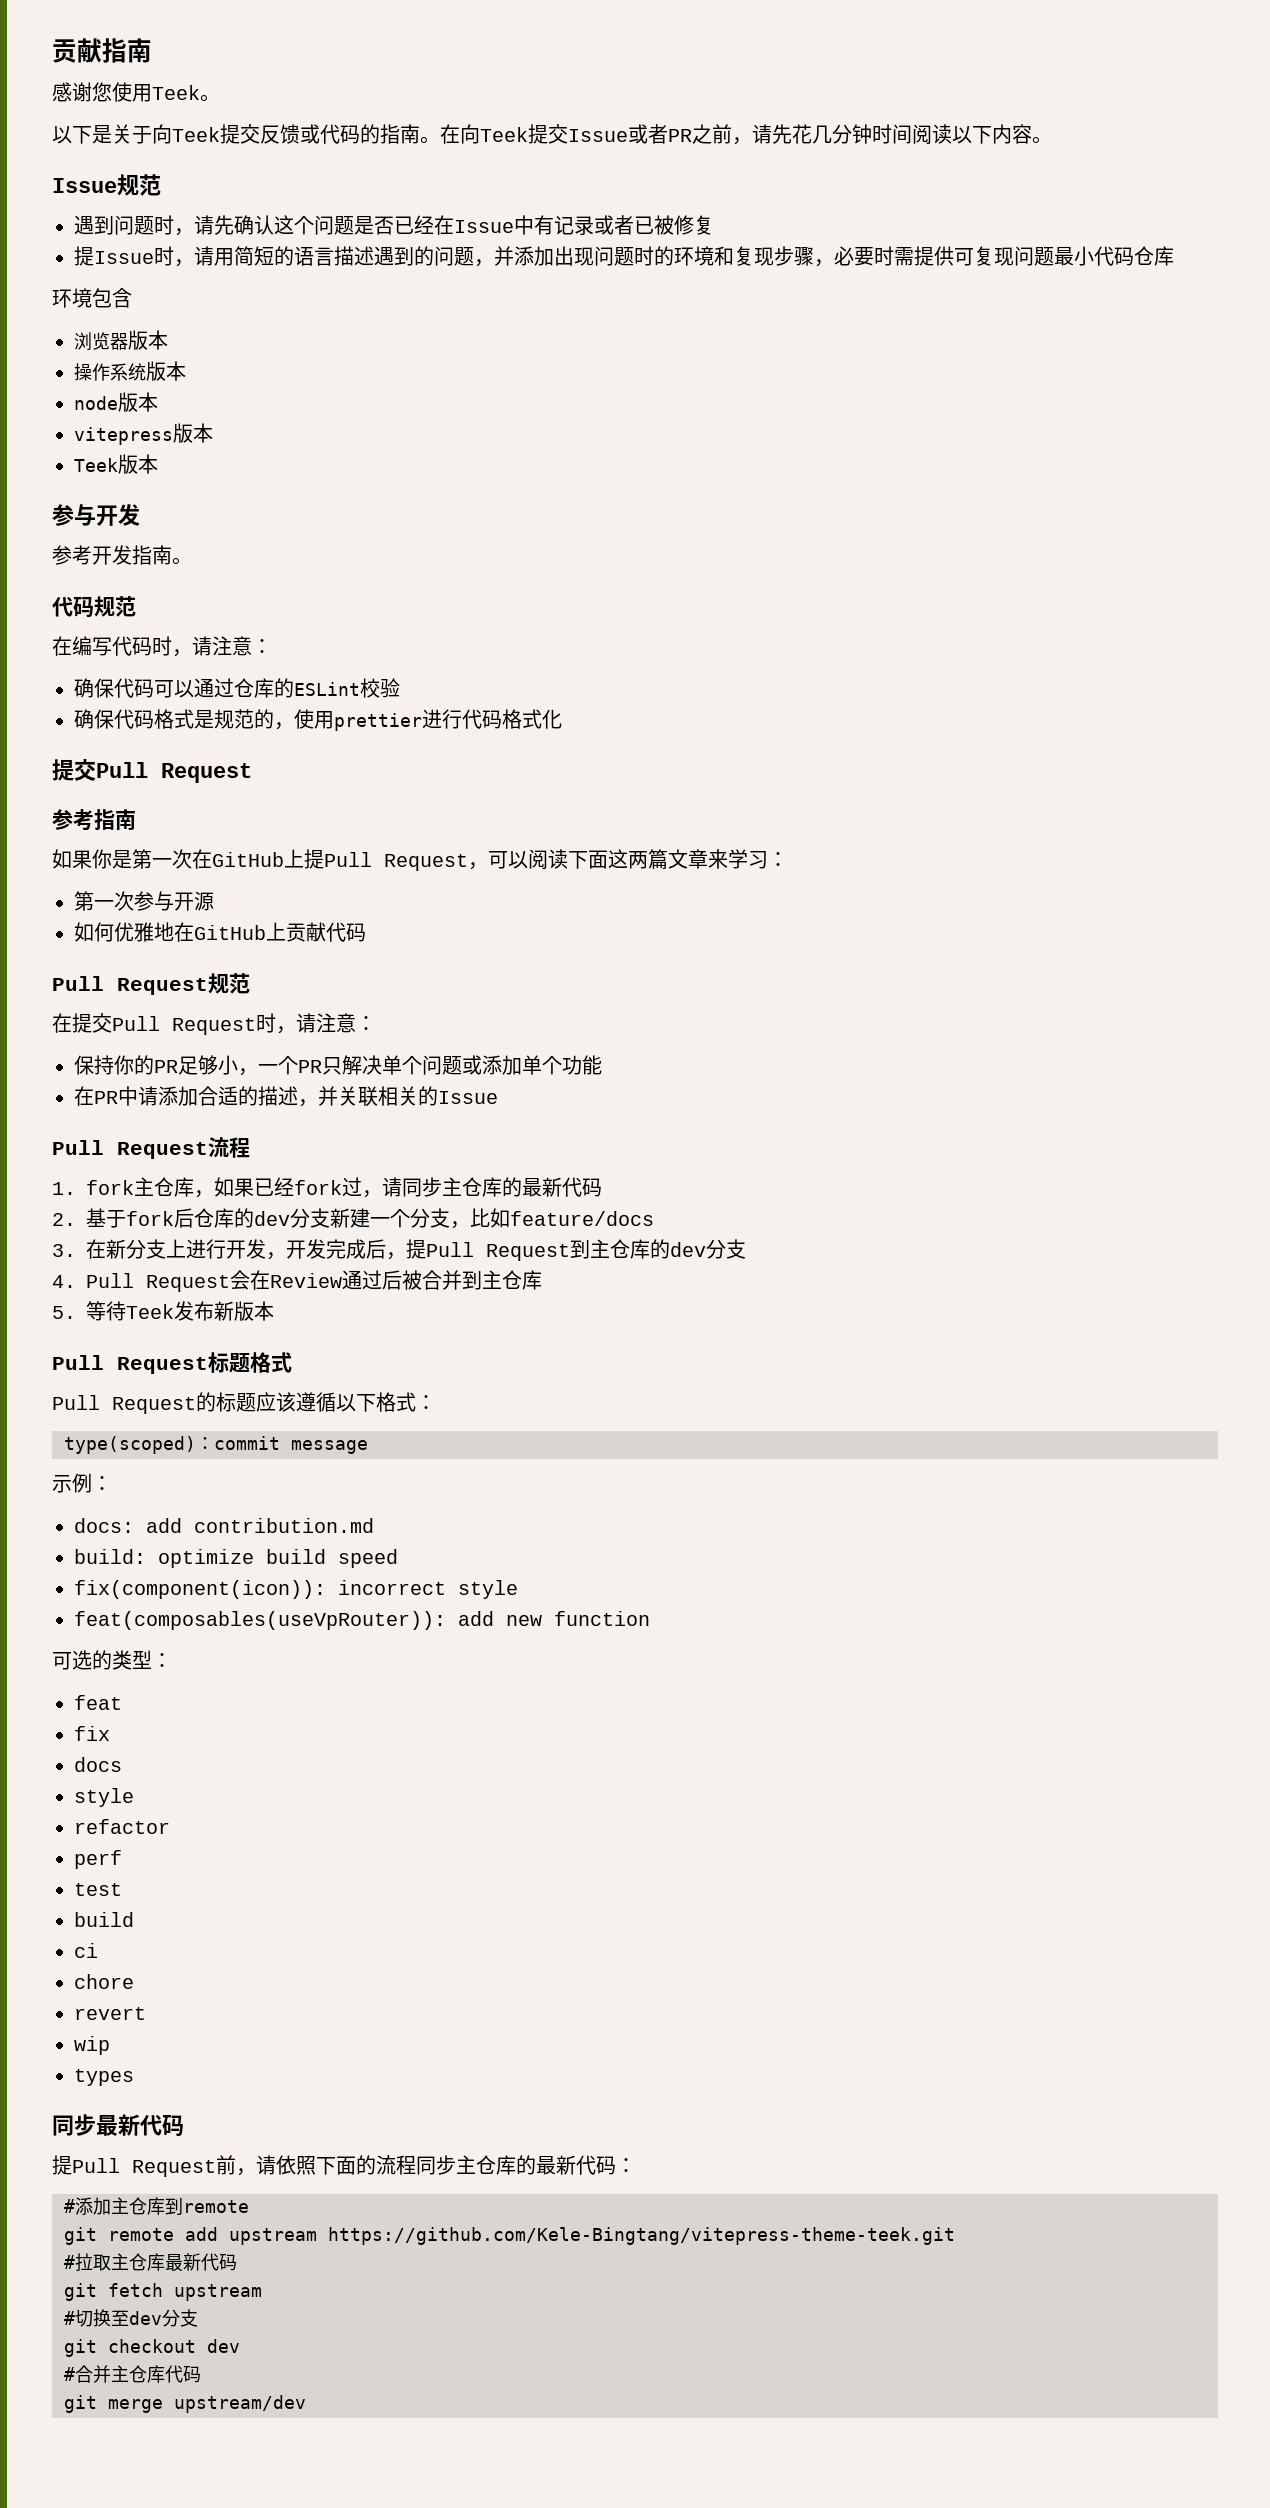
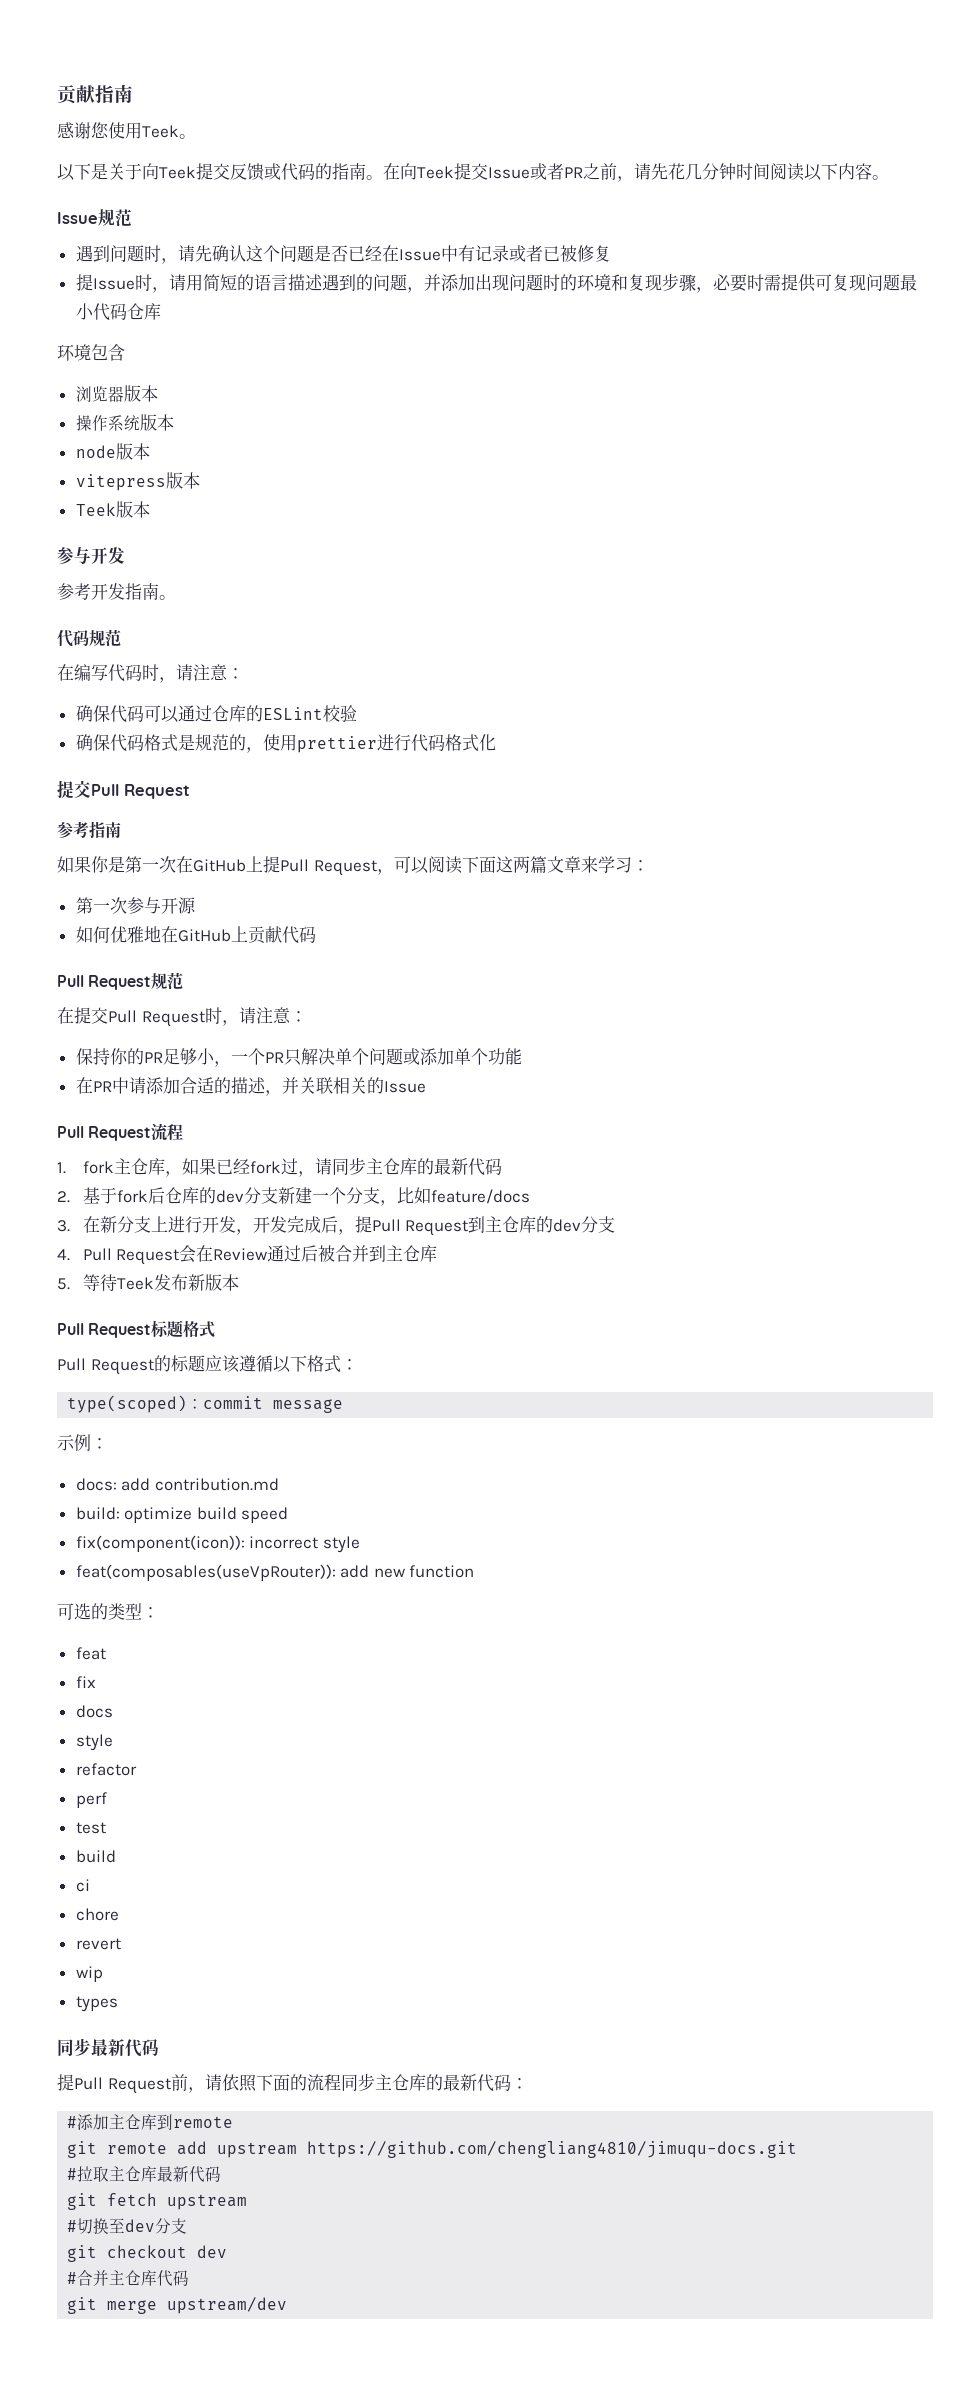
- git remote add upstream https://github.com/Kele-Bingtang/vitepress-theme-teek.git
+ git remote add upstream https://github.com/chengliang4810/jimuqu-docs.git

